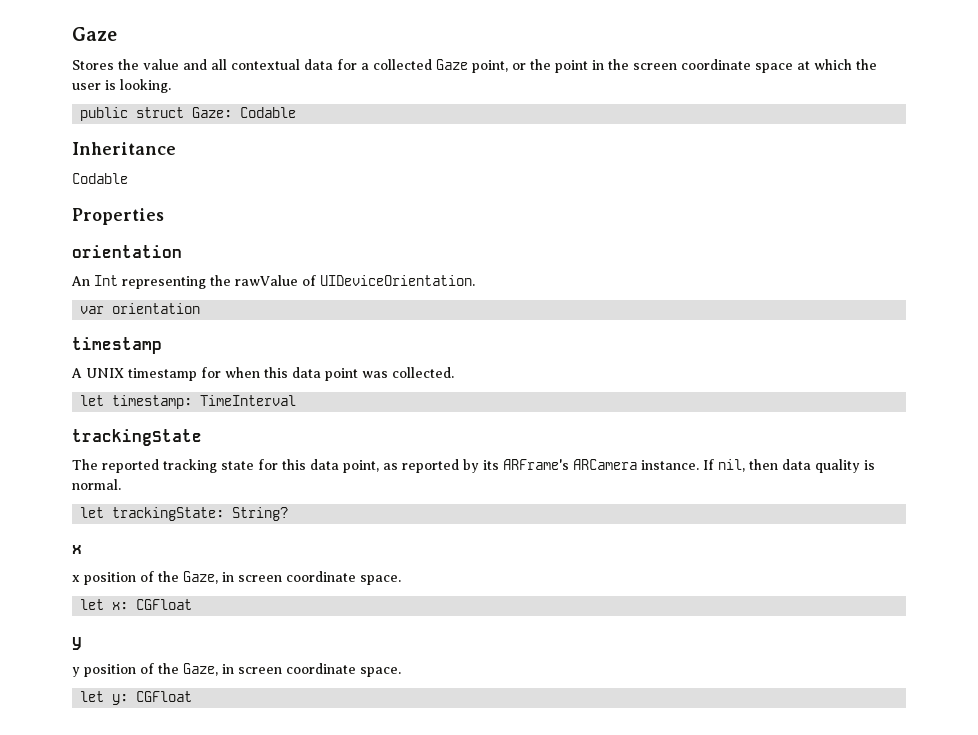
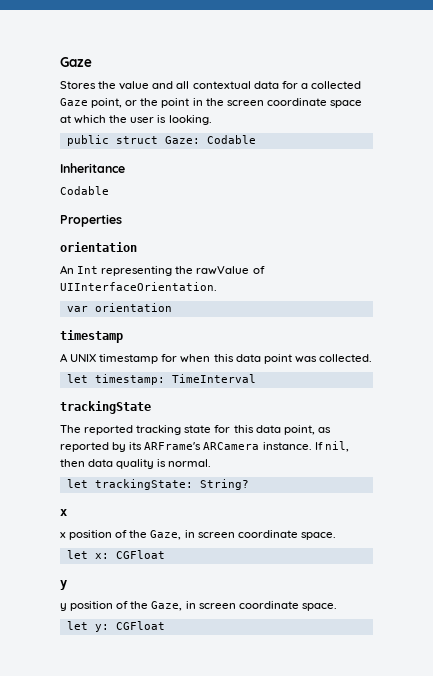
- An Int representing the rawValue of UIDeviceOrientation.
+ An Int representing the rawValue of UIInterfaceOrientation.

